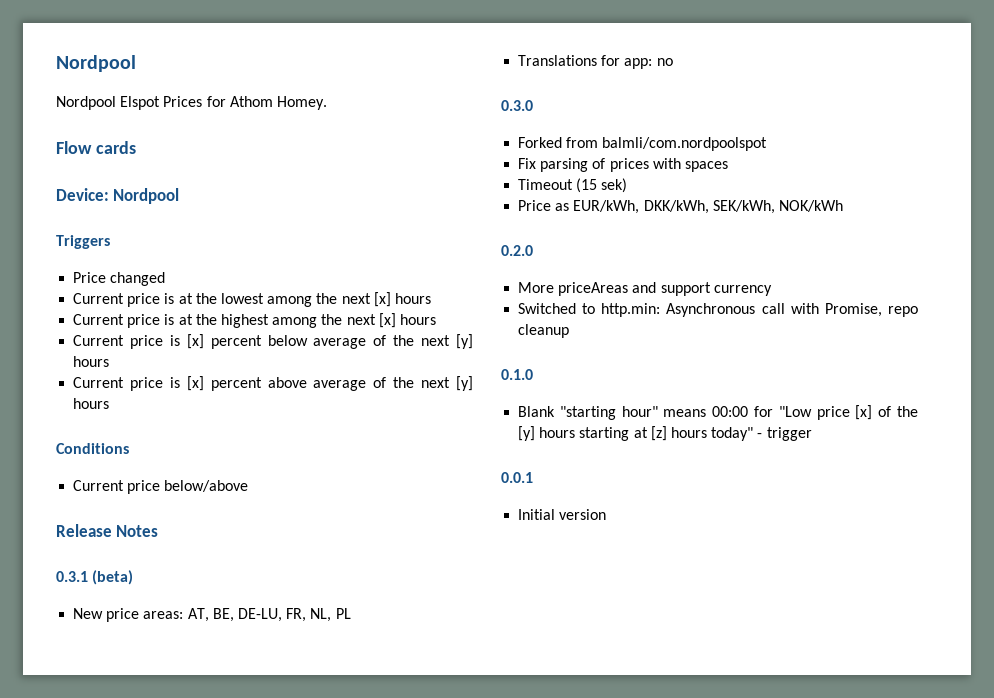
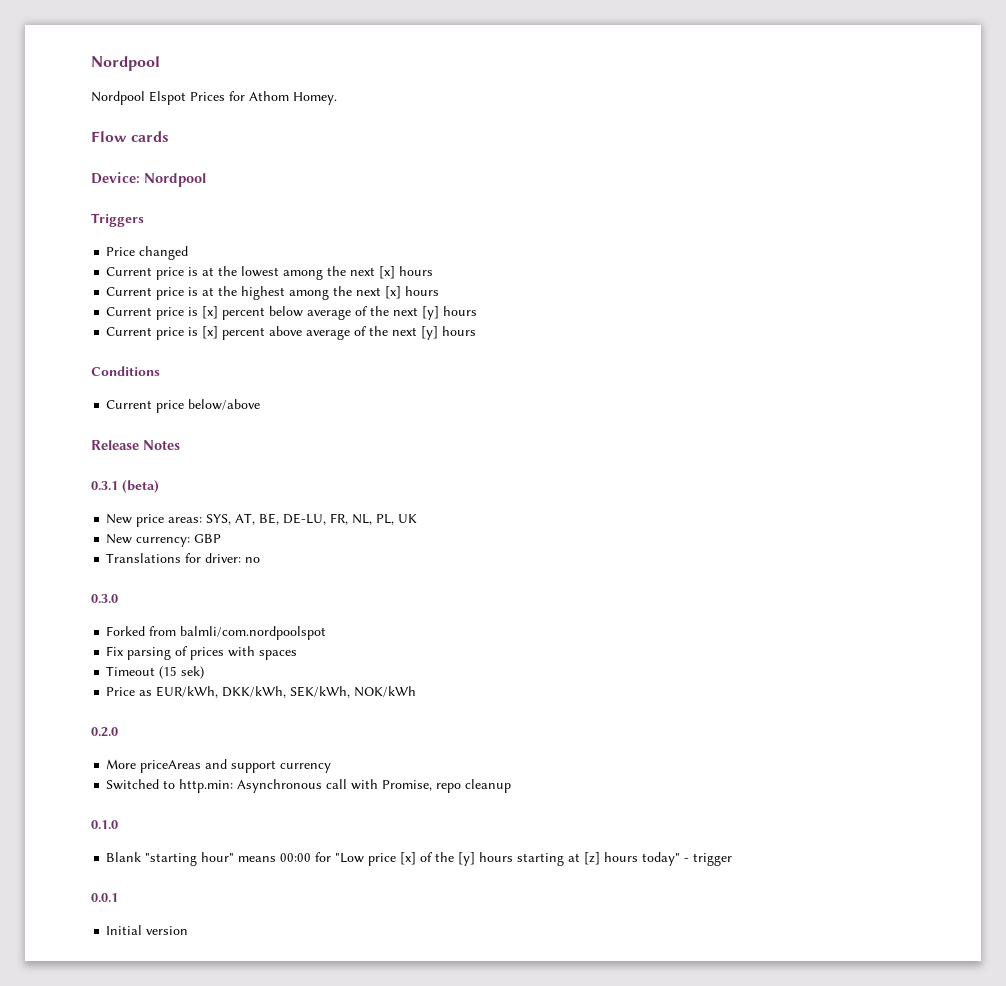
- New price areas: AT, BE, DE-LU, FR, NL, PL
+ New price areas: SYS, AT, BE, DE-LU, FR, NL, PL, UK
+ New currency: GBP
- Translations for app: no
+ Translations for driver: no

